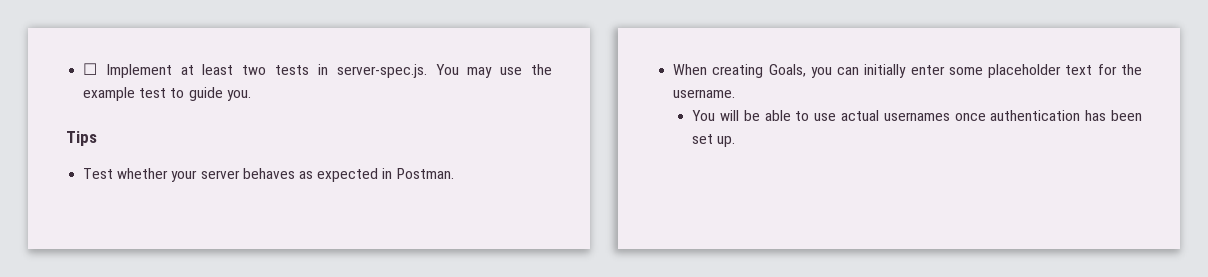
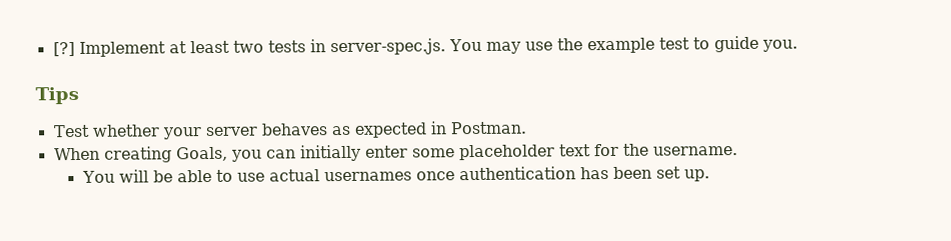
- ☐ Implement at least two tests in server-spec.js. You may use the example test to guide you.
+ [?] Implement at least two tests in server-spec.js. You may use the example test to guide you.

